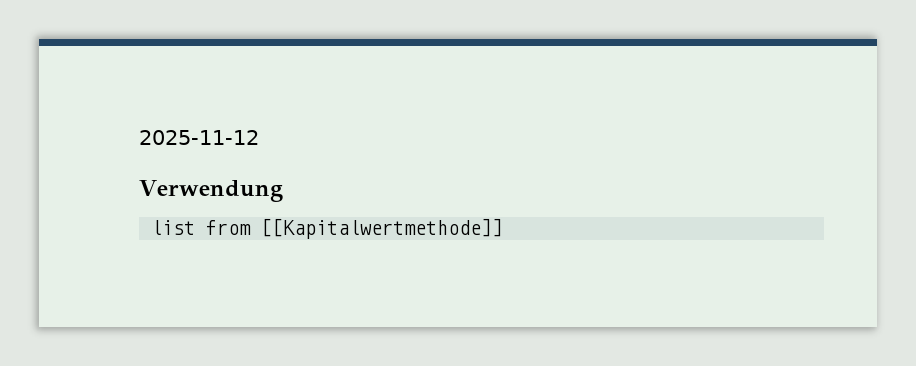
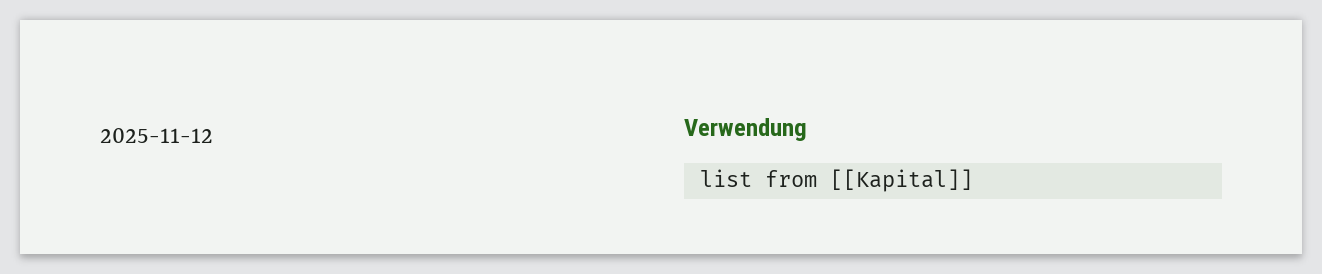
- list from [[Kapitalwertmethode]]
+ list from [[Kapital]]

